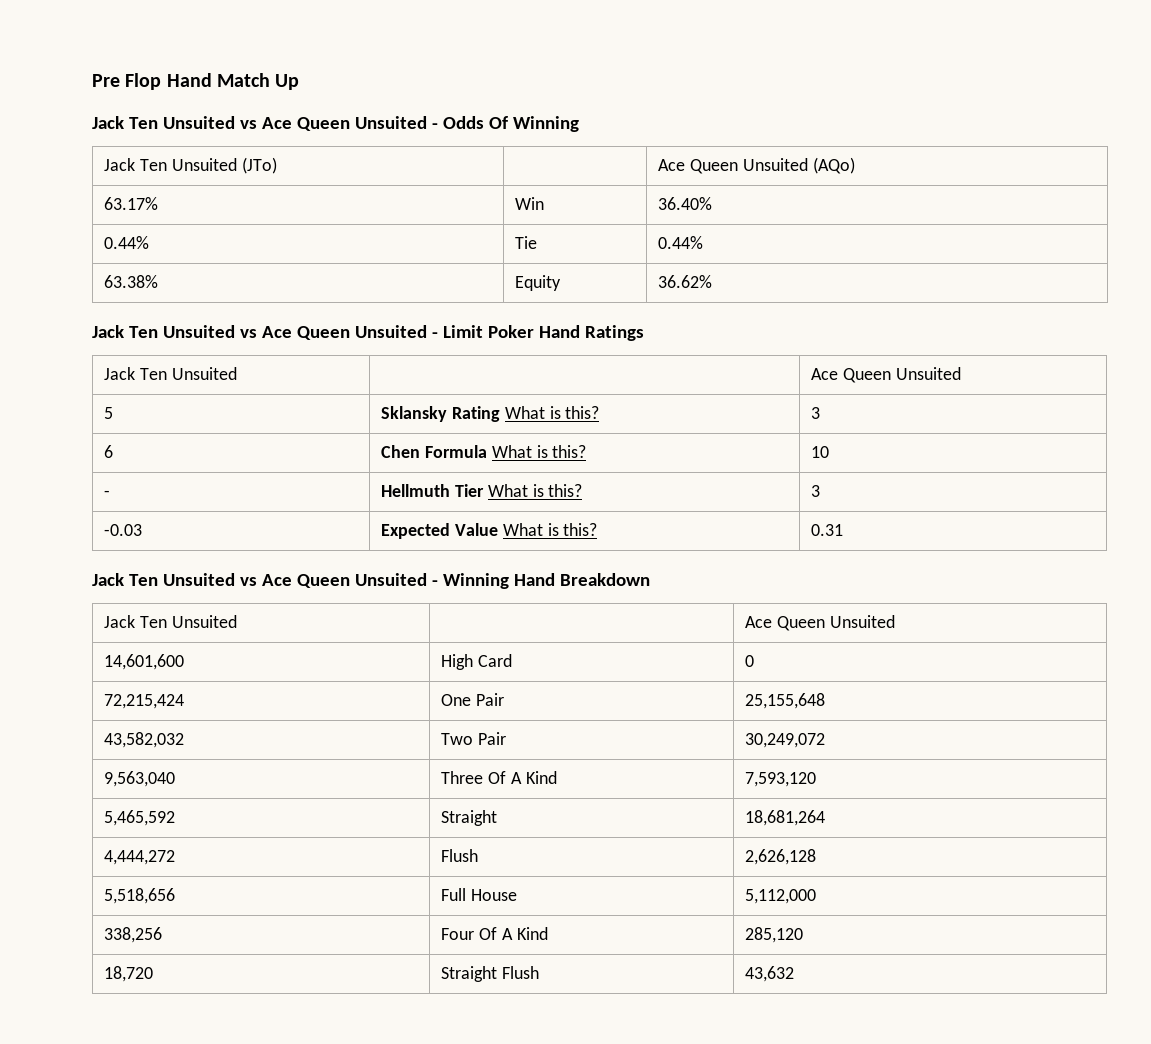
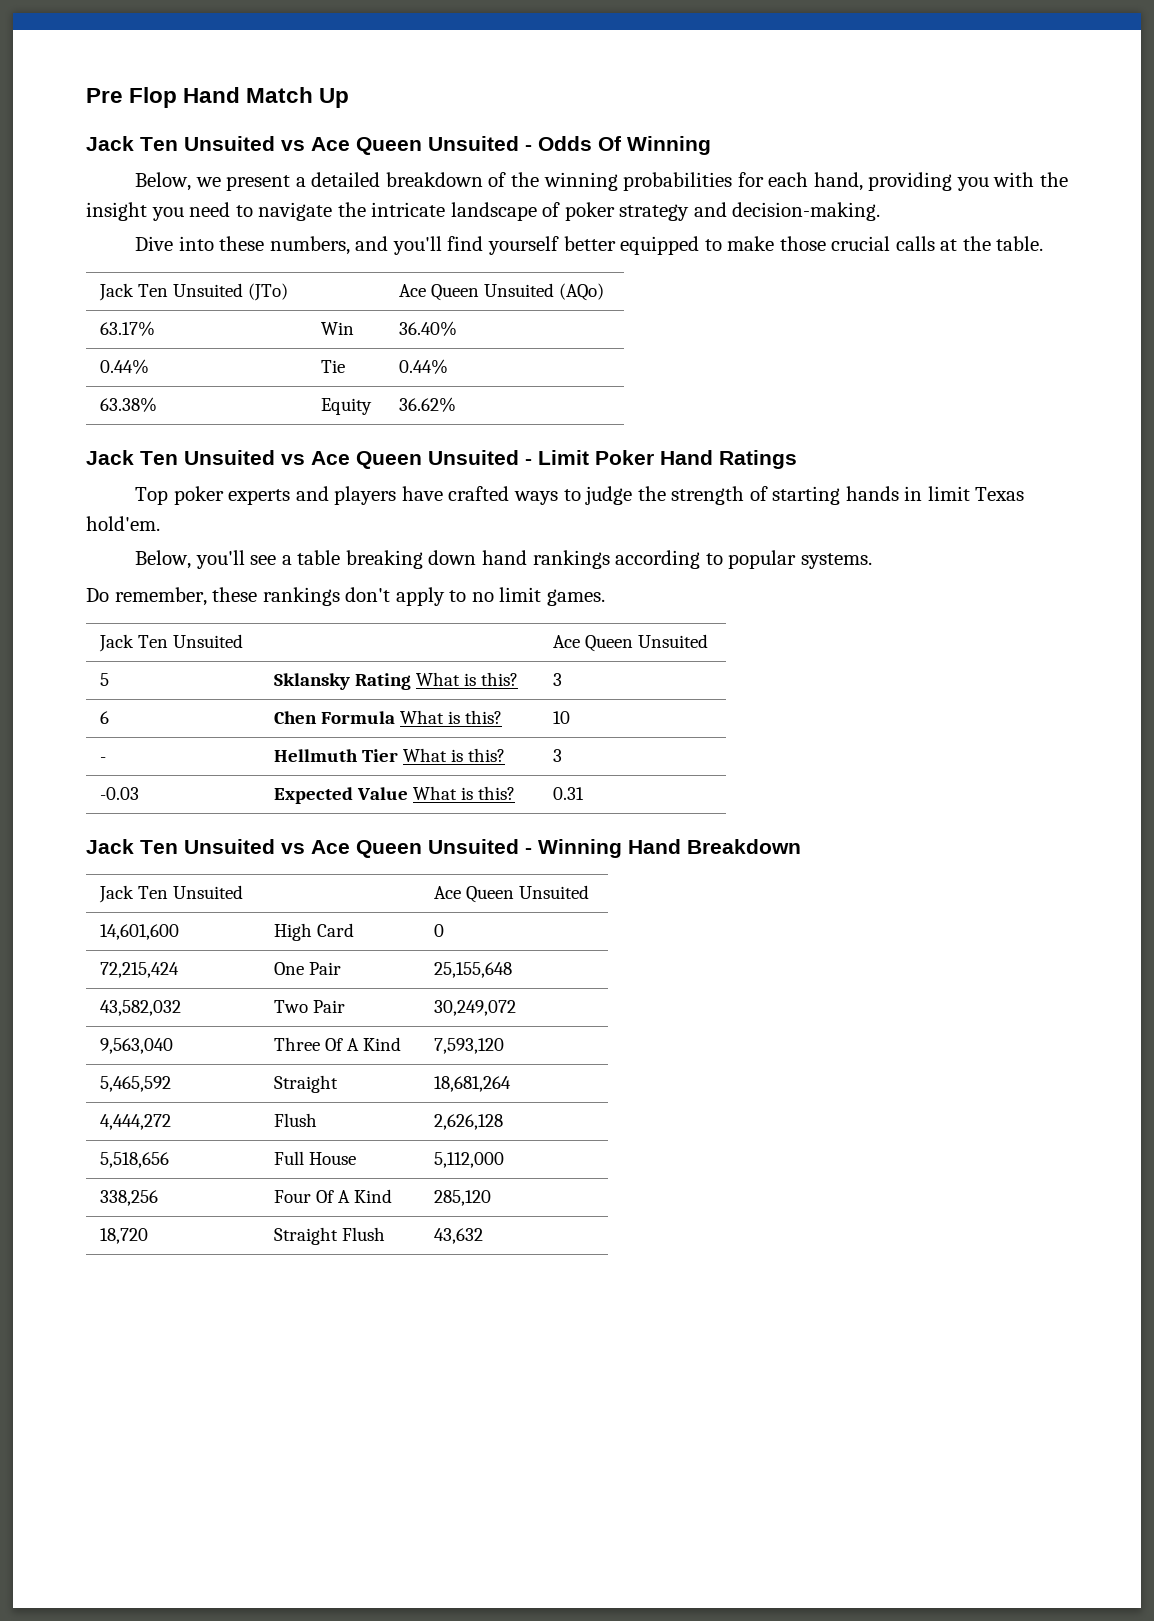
+ Below, we present a detailed breakdown of the winning probabilities for each hand, providing you with the insight you need to navigate the intricate landscape of poker strategy and decision-making.
+ Dive into these numbers, and you'll find yourself better equipped to make those crucial calls at the table.
+ Top poker experts and players have crafted ways to judge the strength of starting hands in limit Texas hold'em.
+ Below, you'll see a table breaking down hand rankings according to popular systems.
+ Do remember, these rankings don't apply to no limit games.

